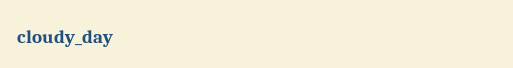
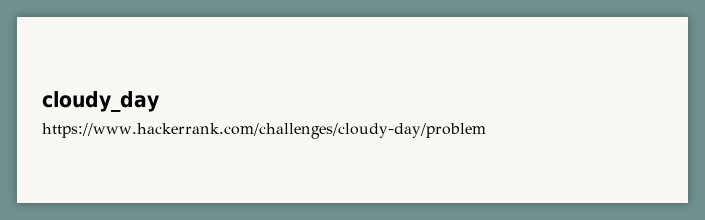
+ https://www.hackerrank.com/challenges/cloudy-day/problem

